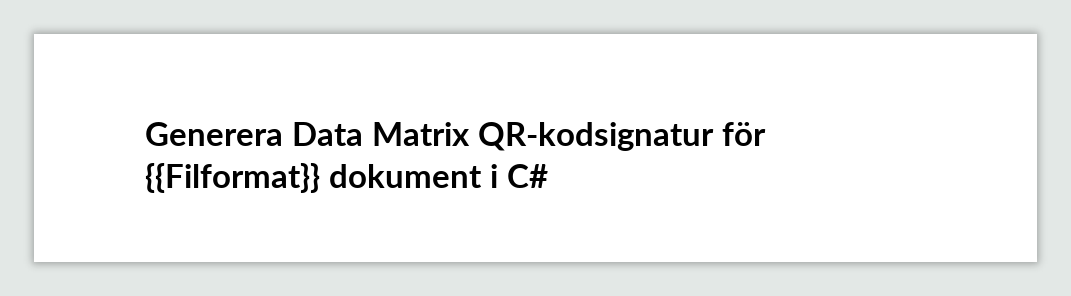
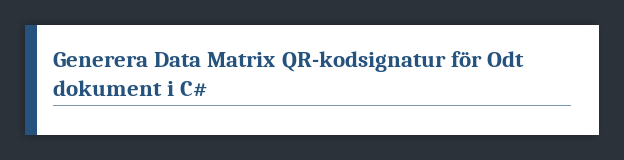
- Generera Data Matrix QR-kodsignatur för {{Filformat}} dokument i C#
+ Generera Data Matrix QR-kodsignatur för Odt dokument i C#

